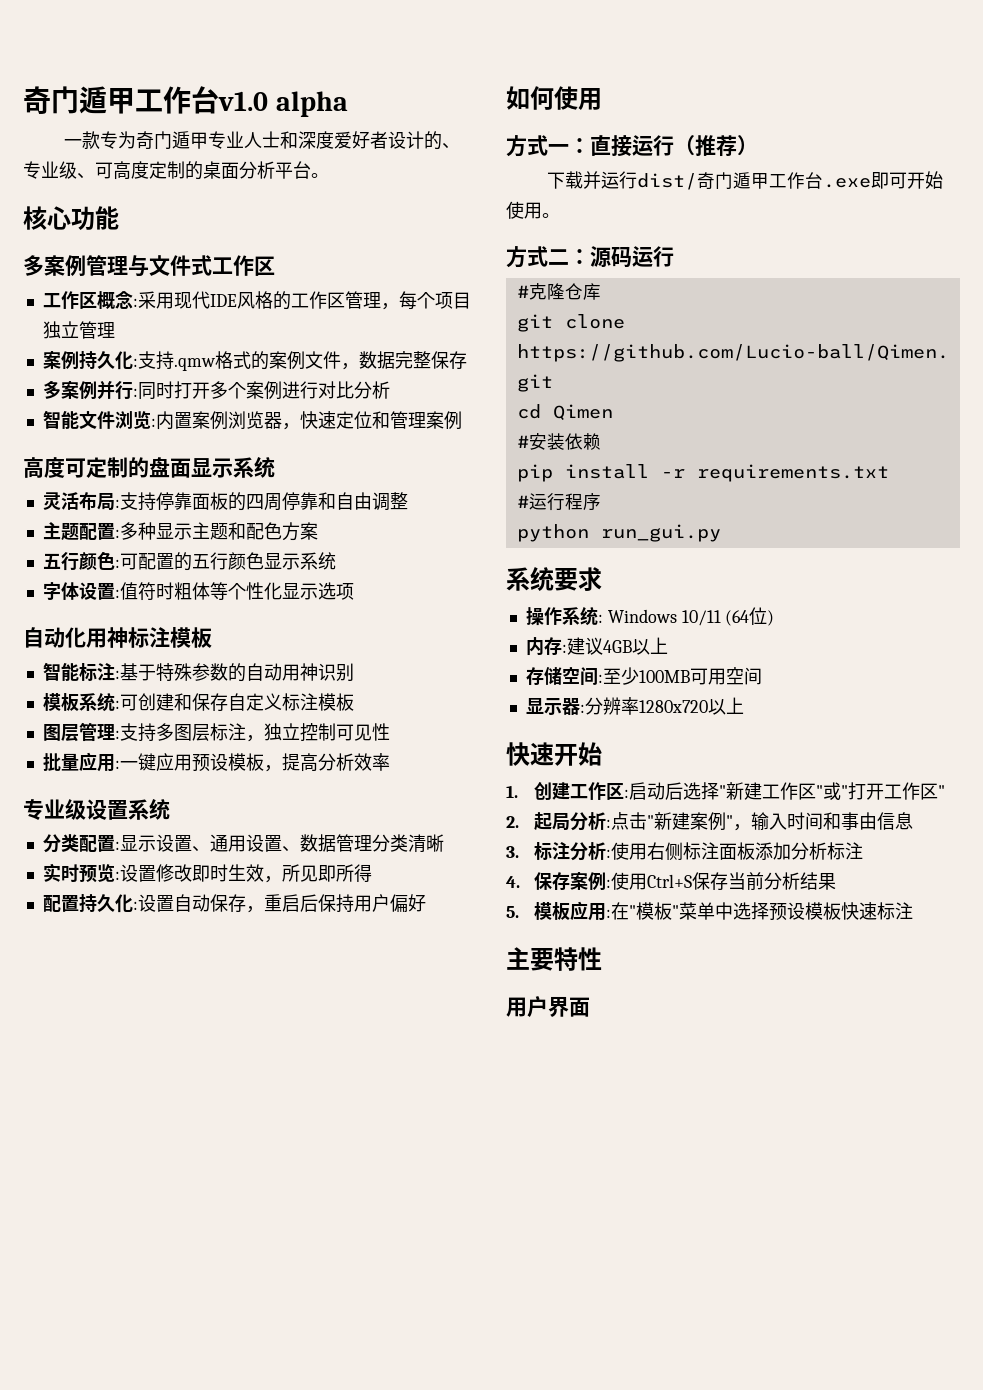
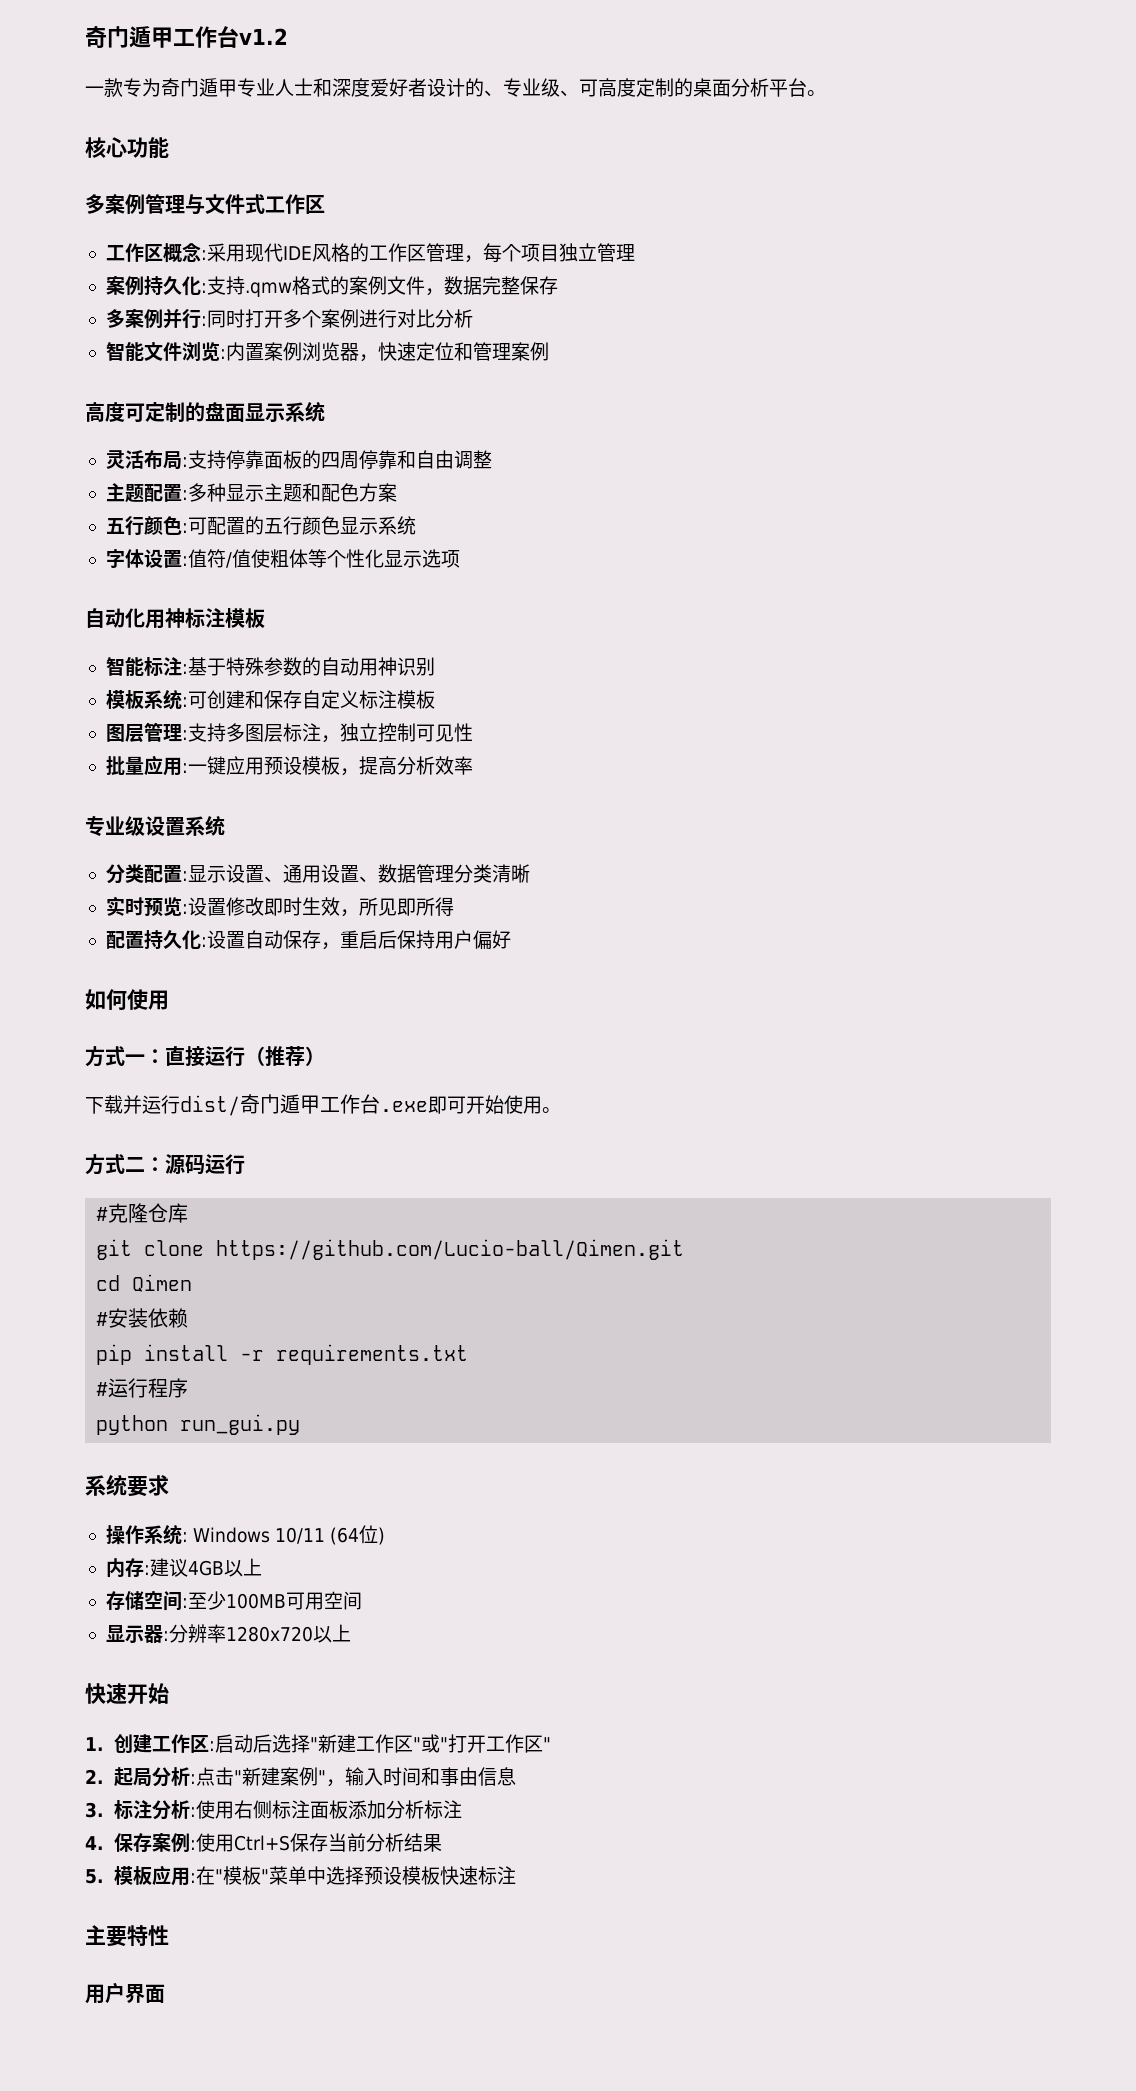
- 奇门遁甲工作台v1.0 alpha
+ 奇门遁甲工作台v1.2
- 字体设置:值符时粗体等个性化显示选项
+ 字体设置:值符/值使粗体等个性化显示选项

